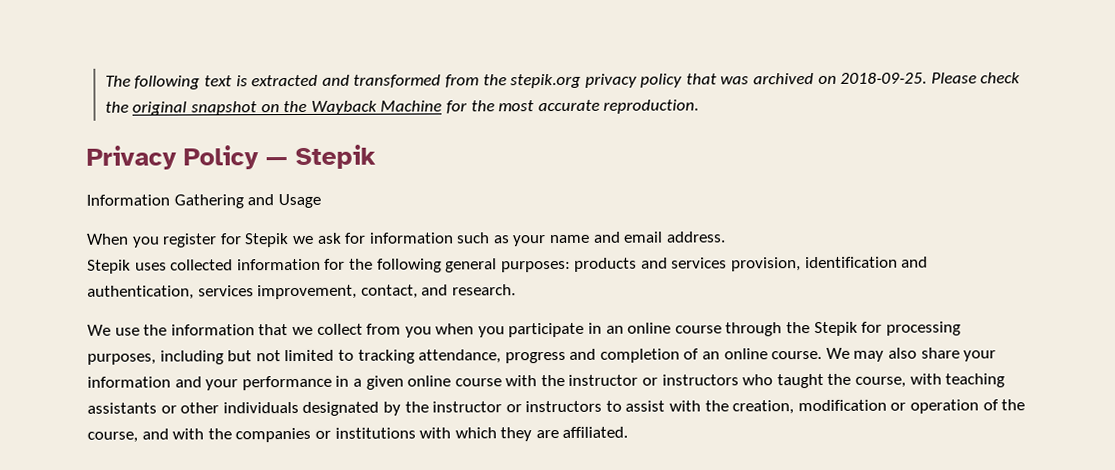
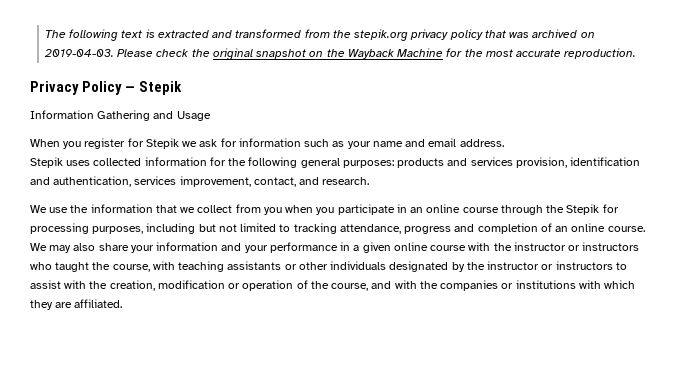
- The following text is extracted and transformed from the stepik.org privacy policy that was archived on 2018-09-25.
+ The following text is extracted and transformed from the stepik.org privacy policy that was archived on 2019-04-03.

